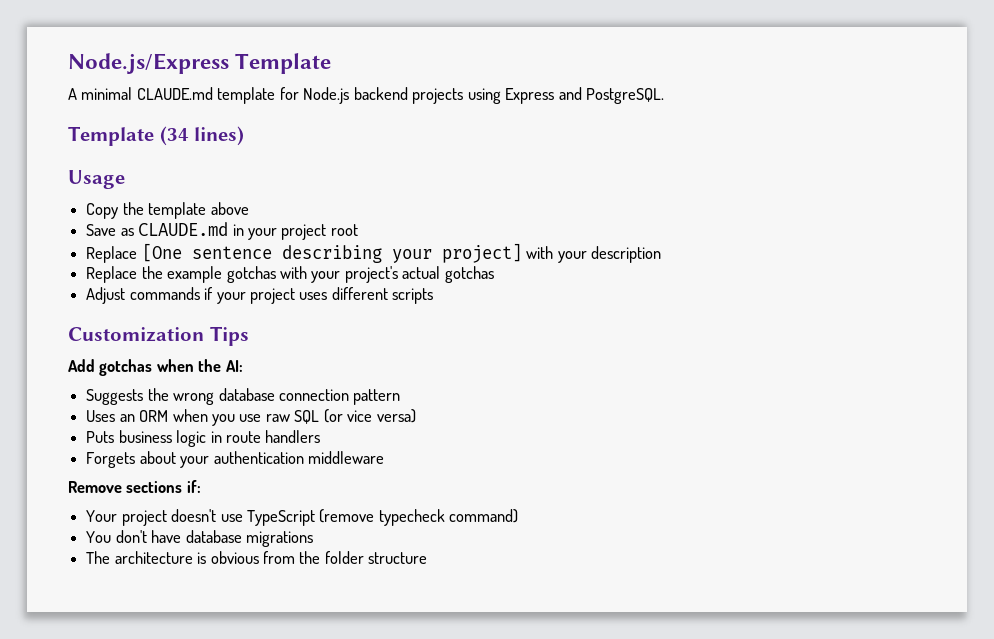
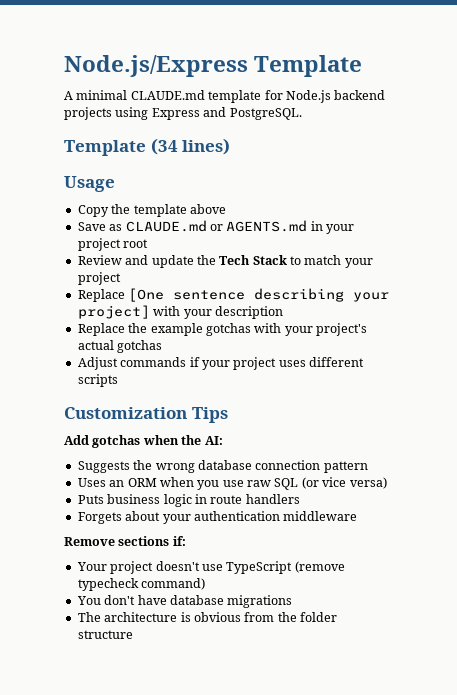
- Save as CLAUDE.md in your project root
+ Save as CLAUDE.md or AGENTS.md in your project root
+ Review and update the Tech Stack to match your project

